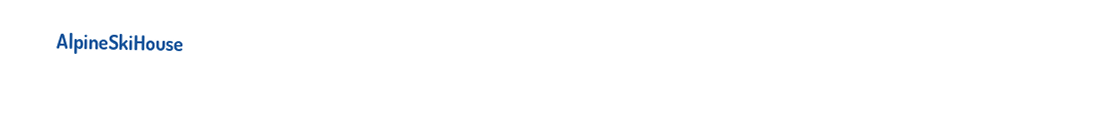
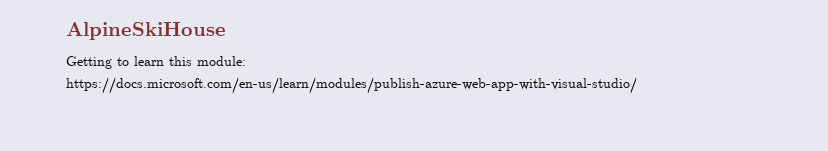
+ Getting to learn this module: https://docs.microsoft.com/en-us/learn/modules/publish-azure-web-app-with-visual-studio/

